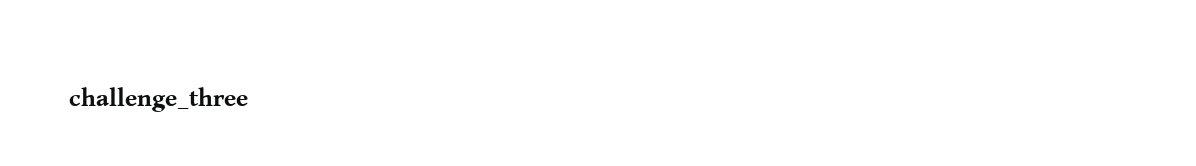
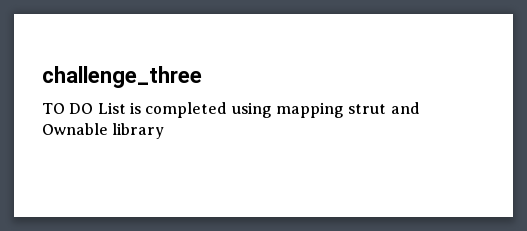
+ TO DO List is completed using mapping strut and Ownable library

